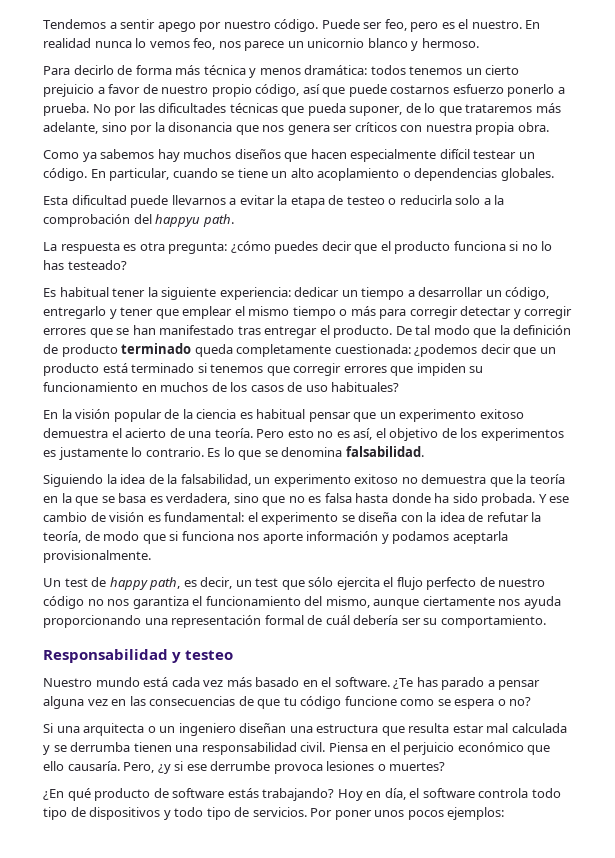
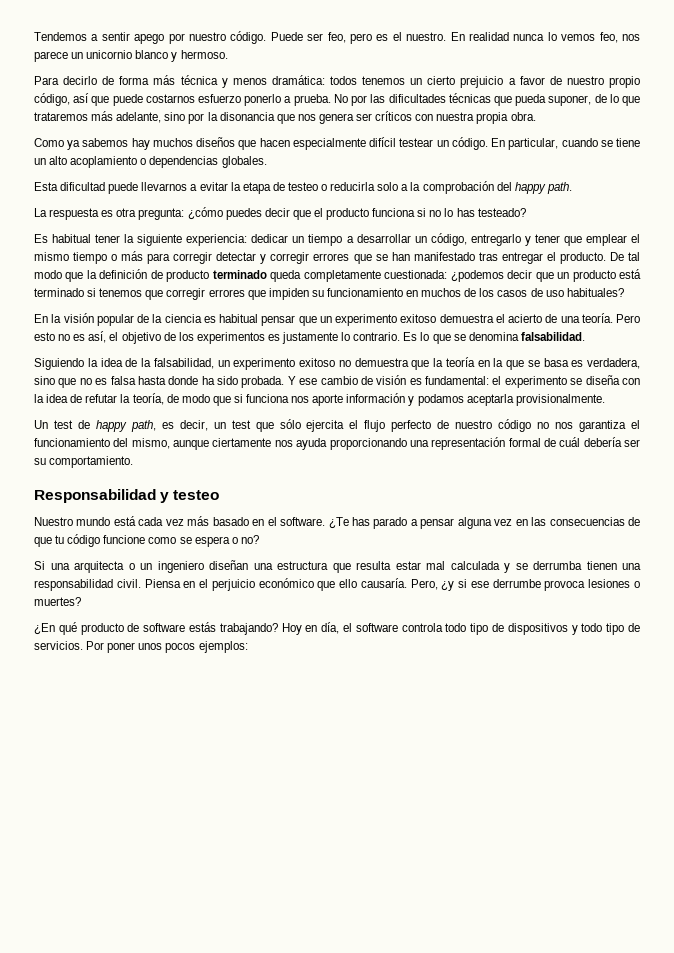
- Esta dificultad puede llevarnos a evitar la etapa de testeo o reducirla solo a la comprobación del happyu path.
+ Esta dificultad puede llevarnos a evitar la etapa de testeo o reducirla solo a la comprobación del happy path.

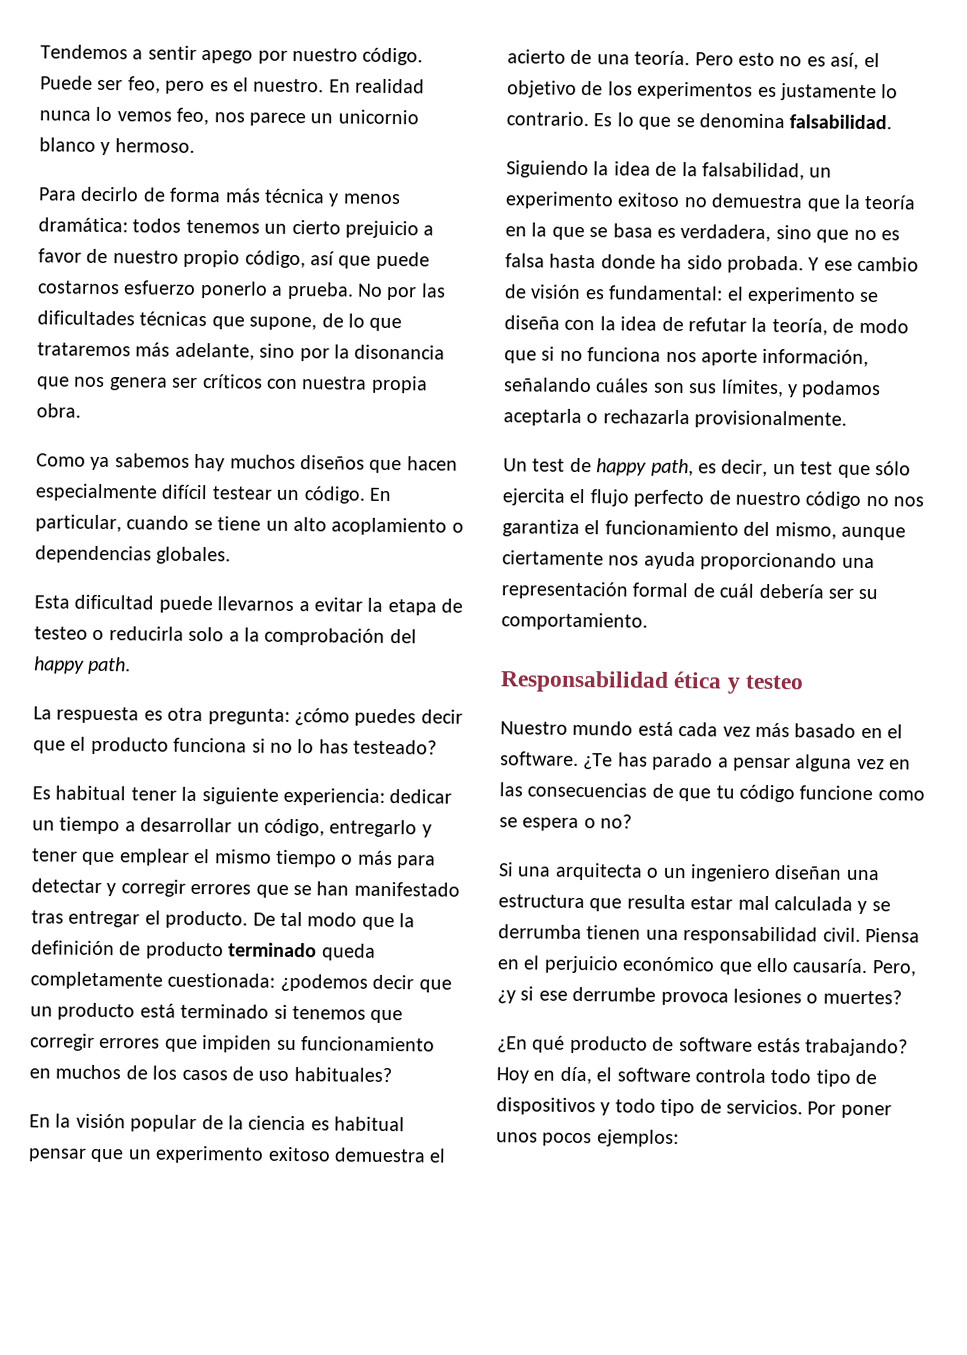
- No por las dificultades técnicas que pueda suponer, de lo que trataremos más adelante, sino por la disonancia que nos genera ser críticos con nuestra propia obra.
+ No por las dificultades técnicas que supone, de lo que trataremos más adelante, sino por la disonancia que nos genera ser críticos con nuestra propia obra.
- Es habitual tener la siguiente experiencia: dedicar un tiempo a desarrollar un código, entregarlo y tener que emplear el mismo tiempo o más para corregir detectar y corregir errores que se han manifestado tras entregar el producto.
+ Es habitual tener la siguiente experiencia: dedicar un tiempo a desarrollar un código, entregarlo y tener que emplear el mismo tiempo o más para detectar y corregir errores que se han manifestado tras entregar el producto.
- Y ese cambio de visión es fundamental: el experimento se diseña con la idea de refutar la teoría, de modo que si funciona nos aporte información y podamos aceptarla provisionalmente.
+ Y ese cambio de visión es fundamental: el experimento se diseña con la idea de refutar la teoría, de modo que si no funciona nos aporte información, señalando cuáles son sus límites, y podamos aceptarla o rechazarla provisionalmente.
- Responsabilidad y testeo
+ Responsabilidad ética y testeo

